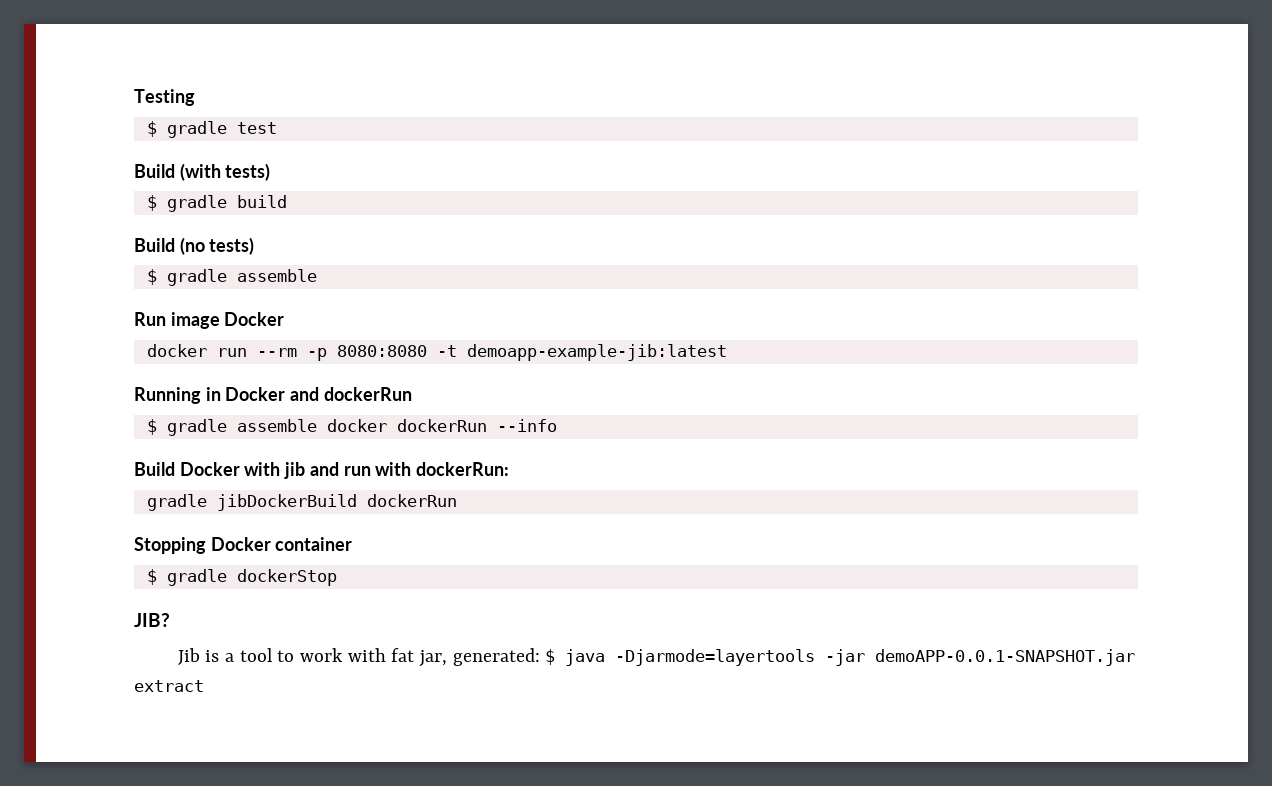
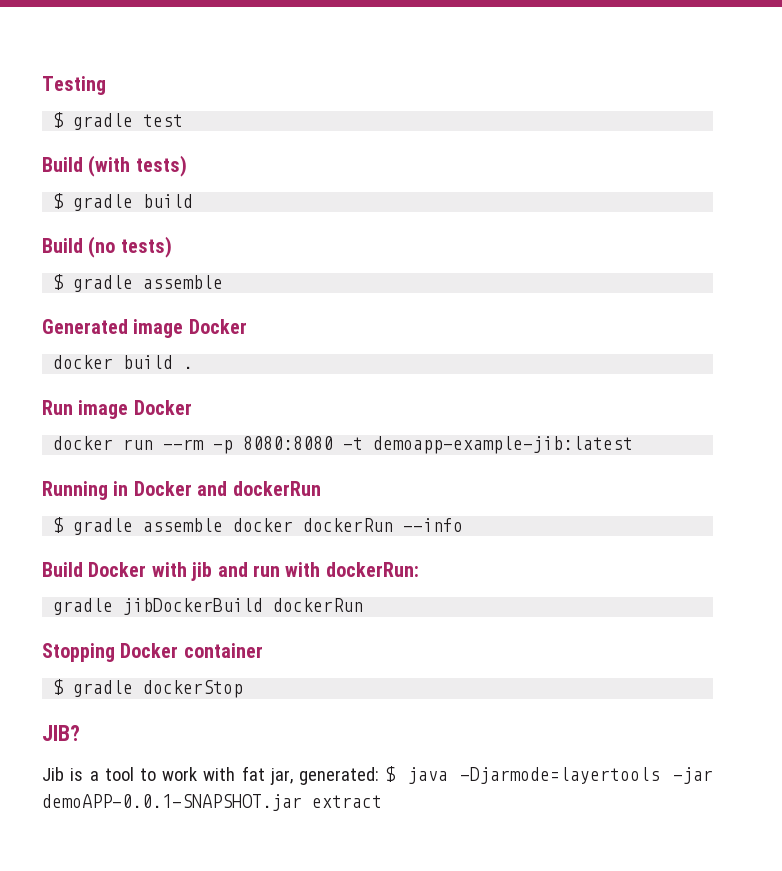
+ Generated image Docker
+ docker build .

